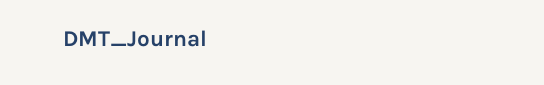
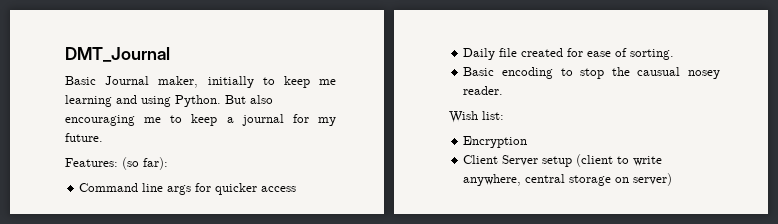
+ Basic Journal maker, initially to keep me learning and using Python. But also encouraging me to keep a journal for my future.
+ Features: (so far):
+ Command line args for quicker access
+ Daily file created for ease of sorting.
+ Basic encoding to stop the causual nosey reader.
+ Wish list:
+ Encryption
+ Client Server setup (client to write anywhere, central storage on server)

